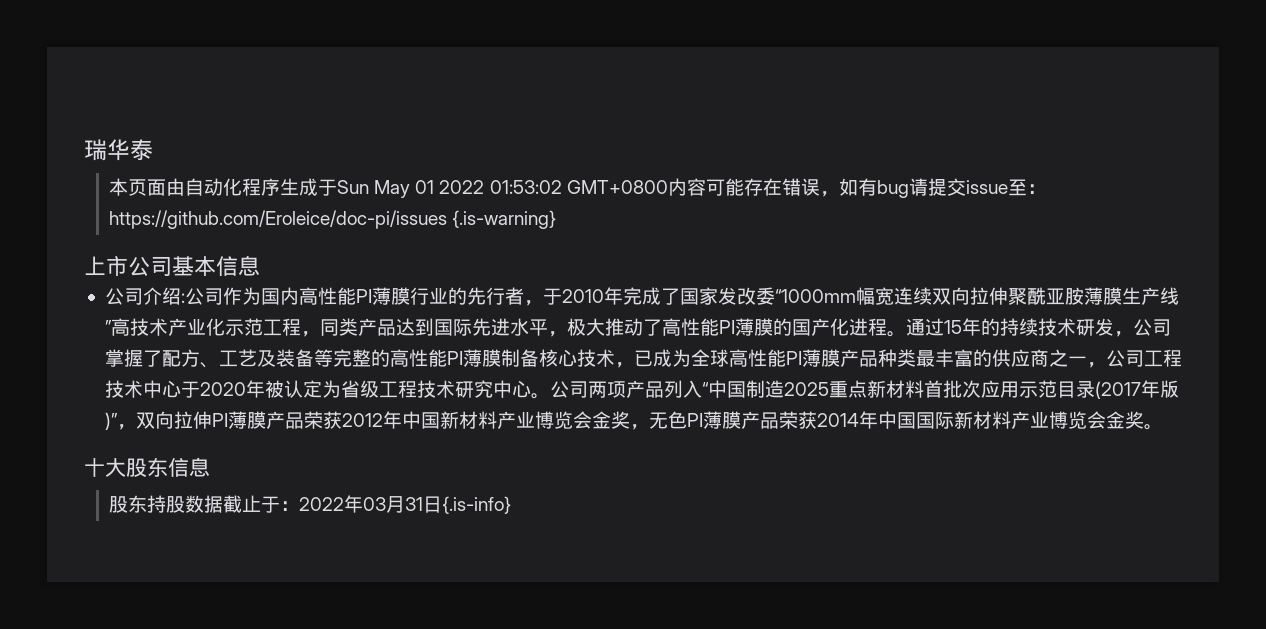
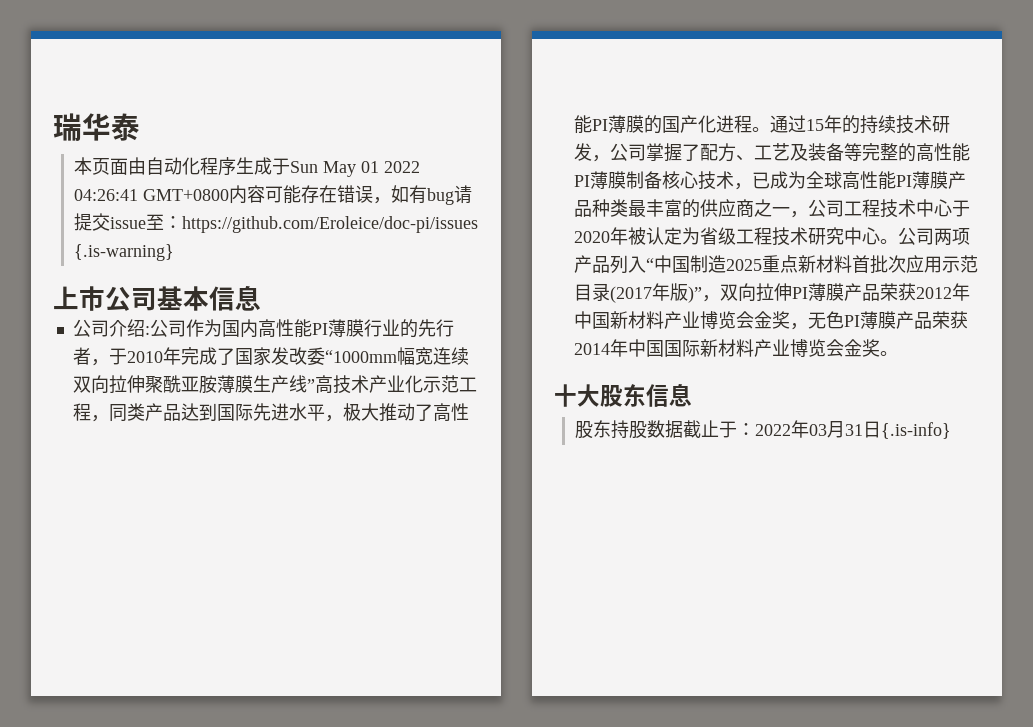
- 本页面由自动化程序生成于Sun May 01 2022 01:53:02 GMT+0800内容可能存在错误，如有bug请提交issue至：https://github.com/Eroleice/doc-pi/issues {.is-warning}
+ 本页面由自动化程序生成于Sun May 01 2022 04:26:41 GMT+0800内容可能存在错误，如有bug请提交issue至：https://github.com/Eroleice/doc-pi/issues {.is-warning}

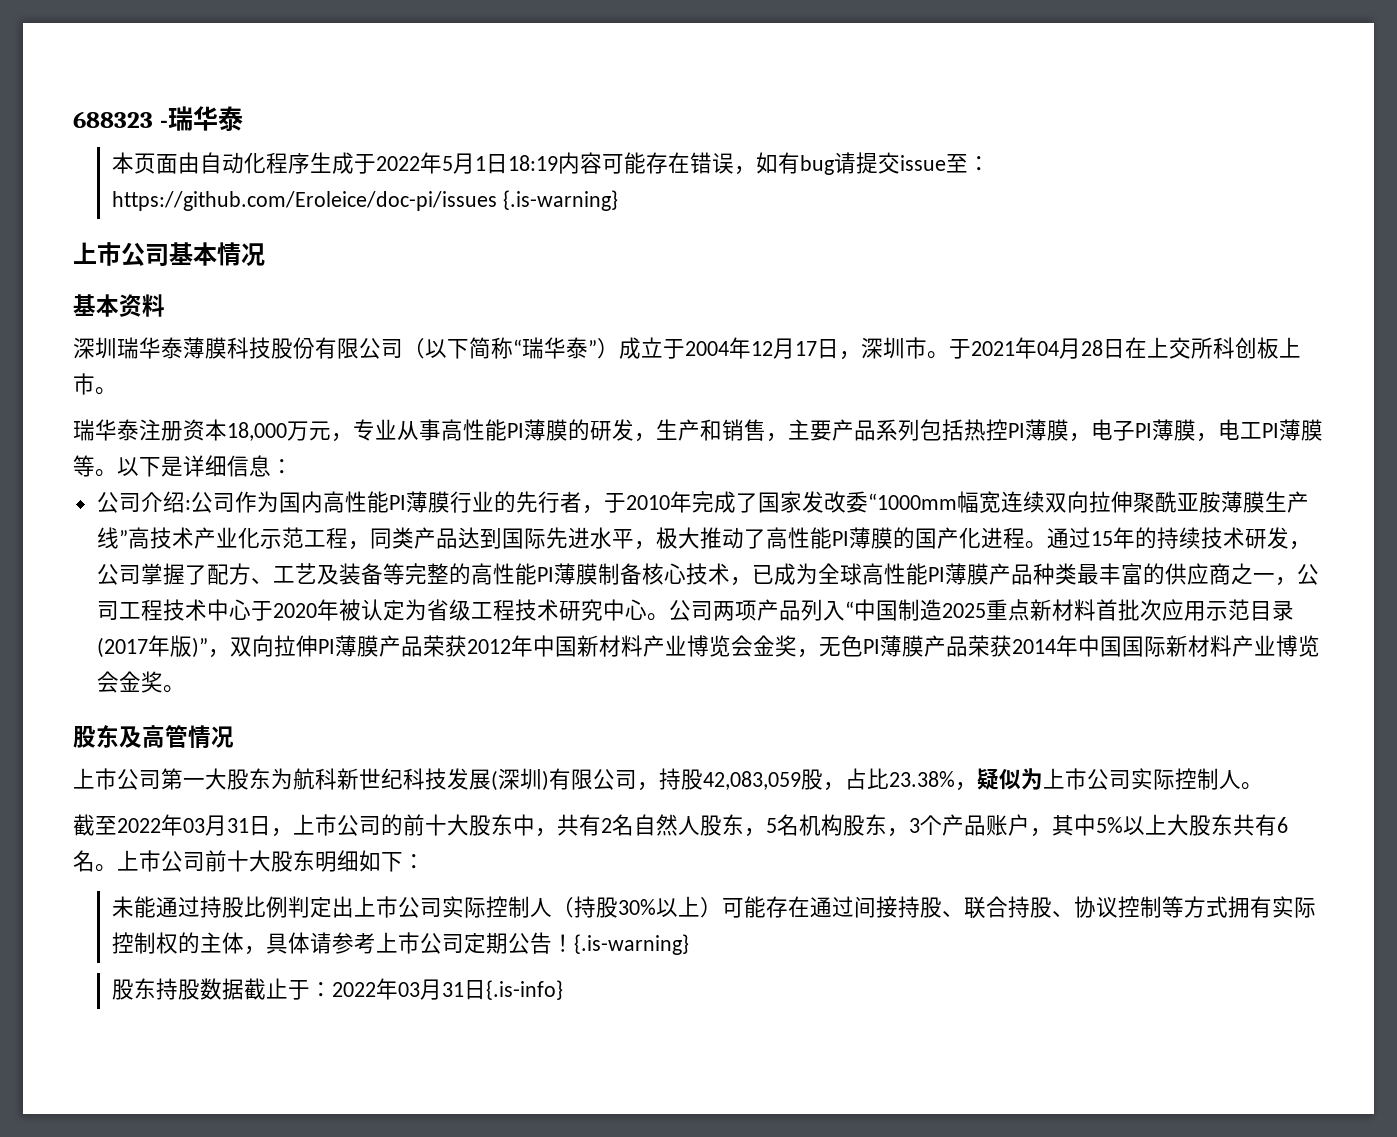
- 瑞华泰
+ 688323 -瑞华泰
- 本页面由自动化程序生成于Sun May 01 2022 04:26:41 GMT+0800内容可能存在错误，如有bug请提交issue至：https://github.com/Eroleice/doc-pi/issues {.is-warning}
+ 本页面由自动化程序生成于2022年5月1日18:19内容可能存在错误，如有bug请提交issue至：https://github.com/Eroleice/doc-pi/issues {.is-warning}
- 上市公司基本信息
+ 上市公司基本情况
+ 基本资料
+ 深圳瑞华泰薄膜科技股份有限公司（以下简称“瑞华泰”）成立于2004年12月17日，深圳市。于2021年04月28日在上交所科创板上市。
+ 瑞华泰注册资本18,000万元，专业从事高性能PI薄膜的研发，生产和销售，主要产品系列包括热控PI薄膜，电子PI薄膜，电工PI薄膜等。以下是详细信息：
- 十大股东信息
+ 股东及高管情况
+ 上市公司第一大股东为航科新世纪科技发展(深圳)有限公司，持股42,083,059股，占比23.38%，疑似为上市公司实际控制人。
+ 截至2022年03月31日，上市公司的前十大股东中，共有2名自然人股东，5名机构股东，3个产品账户，其中5%以上大股东共有6名。上市公司前十大股东明细如下：
+ 未能通过持股比例判定出上市公司实际控制人（持股30%以上）可能存在通过间接持股、联合持股、协议控制等方式拥有实际控制权的主体，具体请参考上市公司定期公告！{.is-warning}

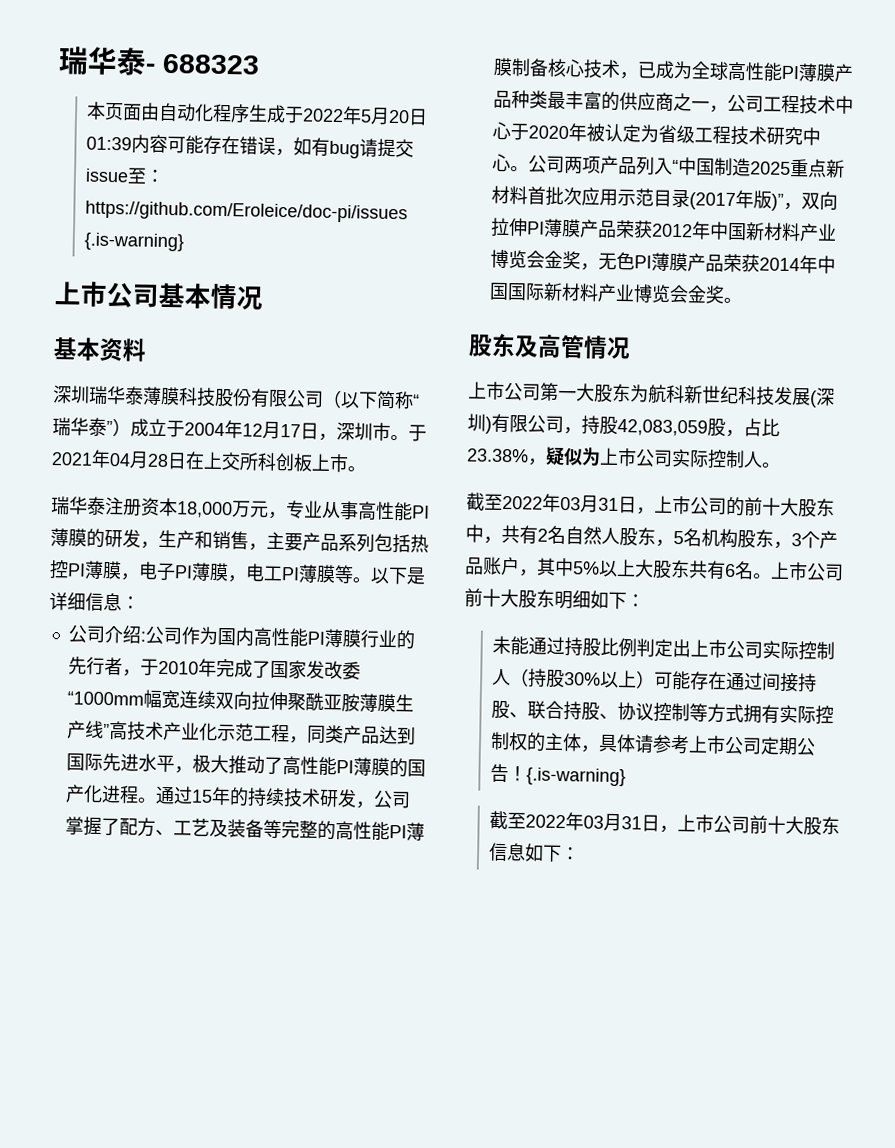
- 688323 -瑞华泰
+ 瑞华泰- 688323
- 本页面由自动化程序生成于2022年5月1日18:19内容可能存在错误，如有bug请提交issue至：https://github.com/Eroleice/doc-pi/issues {.is-warning}
+ 本页面由自动化程序生成于2022年5月20日01:39内容可能存在错误，如有bug请提交issue至：https://github.com/Eroleice/doc-pi/issues {.is-warning}
- 股东持股数据截止于：2022年03月31日{.is-info}
+ 截至2022年03月31日，上市公司前十大股东信息如下：

